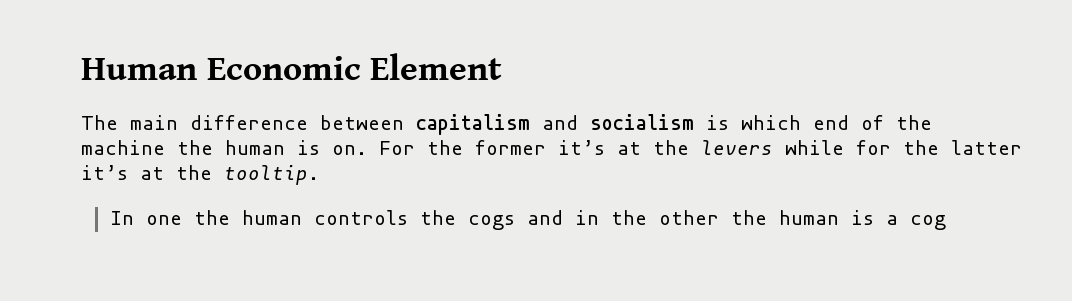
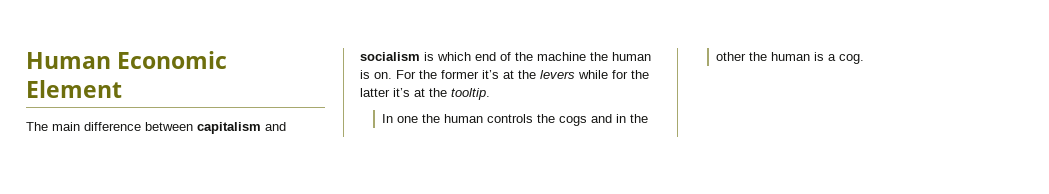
- In one the human controls the cogs and in the other the human is a cog
+ In one the human controls the cogs and in the other the human is a cog.

